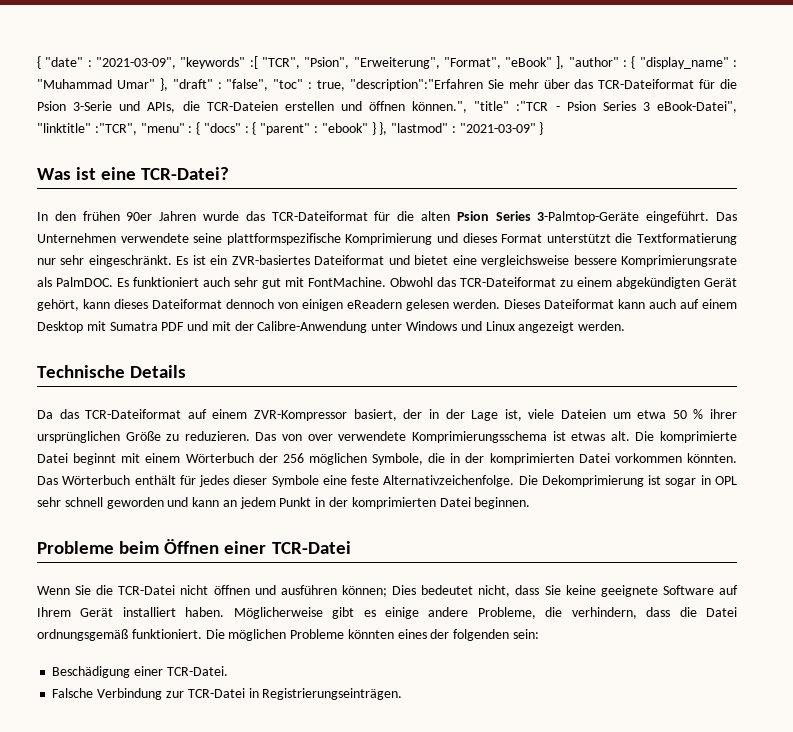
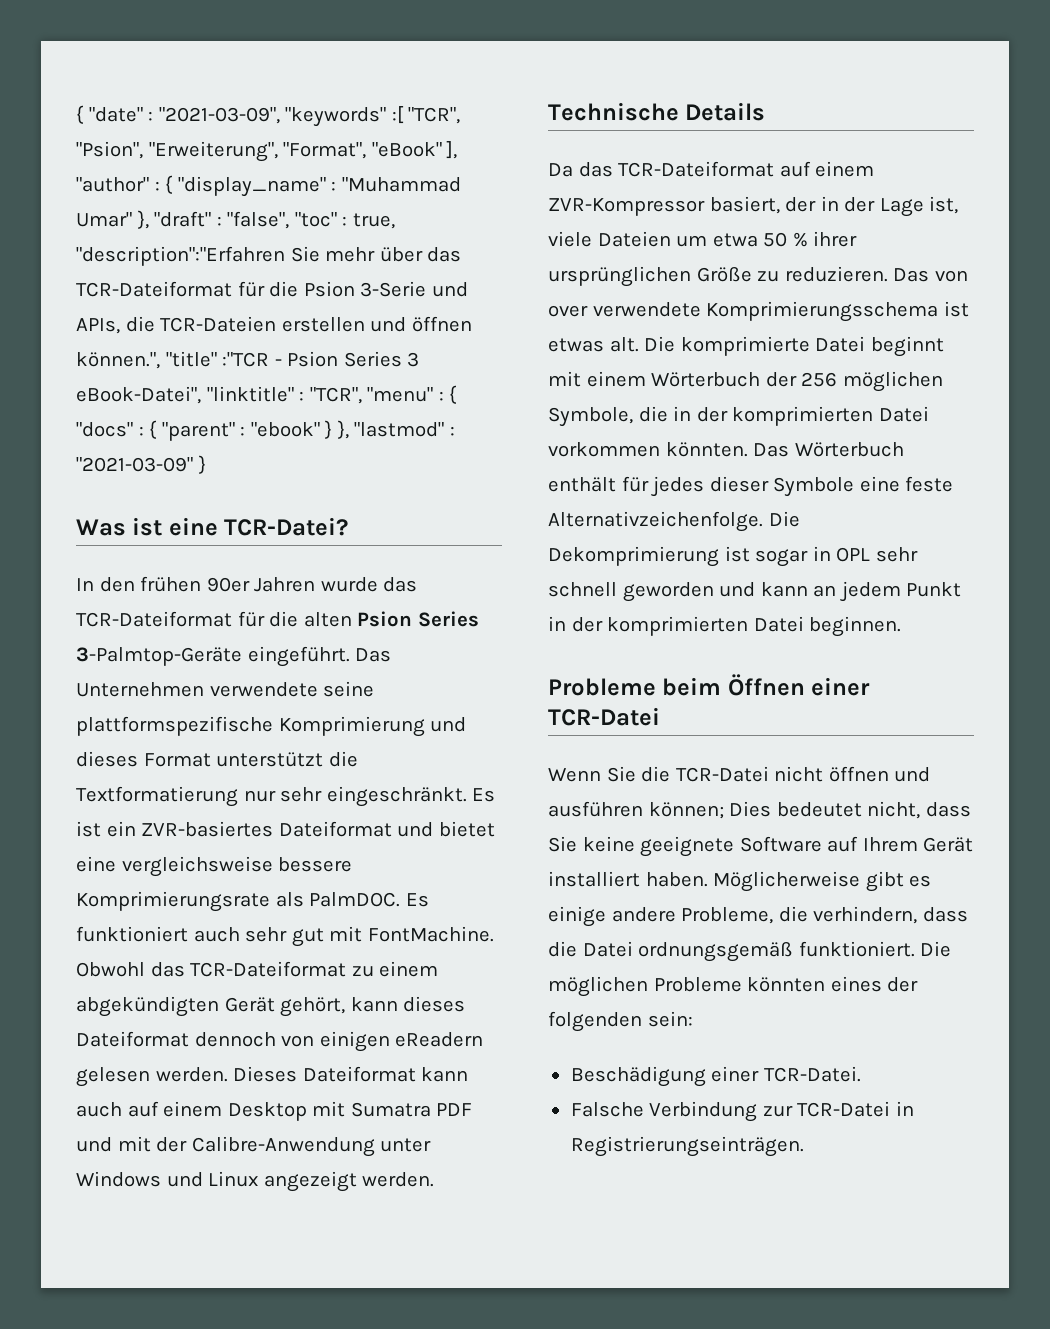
- true, "description":"Erfahren Sie mehr über das TCR-Dateiformat für die Psion 3-Serie und APIs, die TCR-Dateien erstellen und öffnen können.", "title" :"TCR - Psion Series 3 eBook-Datei", "linktitle" :"TCR", "menu" :
+ true, "description":"Erfahren Sie mehr über das TCR-Dateiformat für die Psion 3-Serie und APIs, die TCR-Dateien erstellen und öffnen können.", "title" :"TCR - Psion Series 3 eBook-Datei", "linktitle" : "TCR", "menu" :

